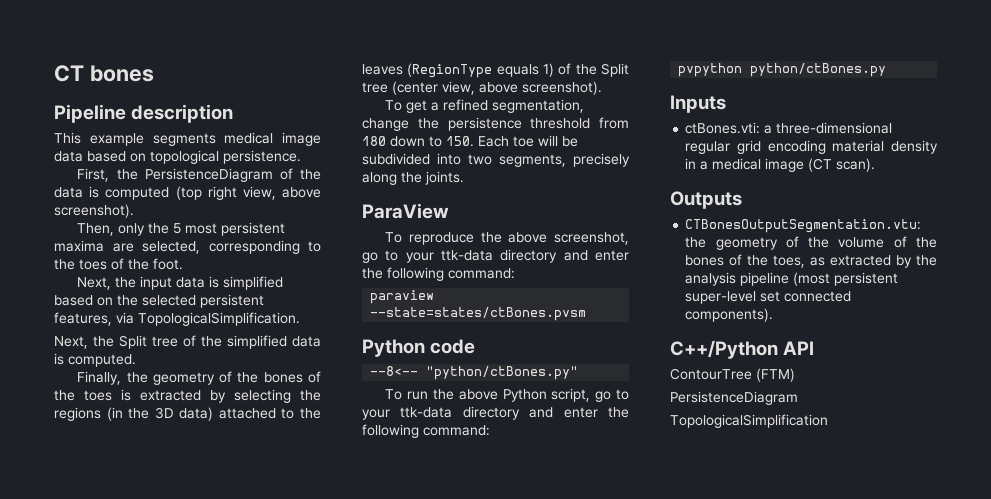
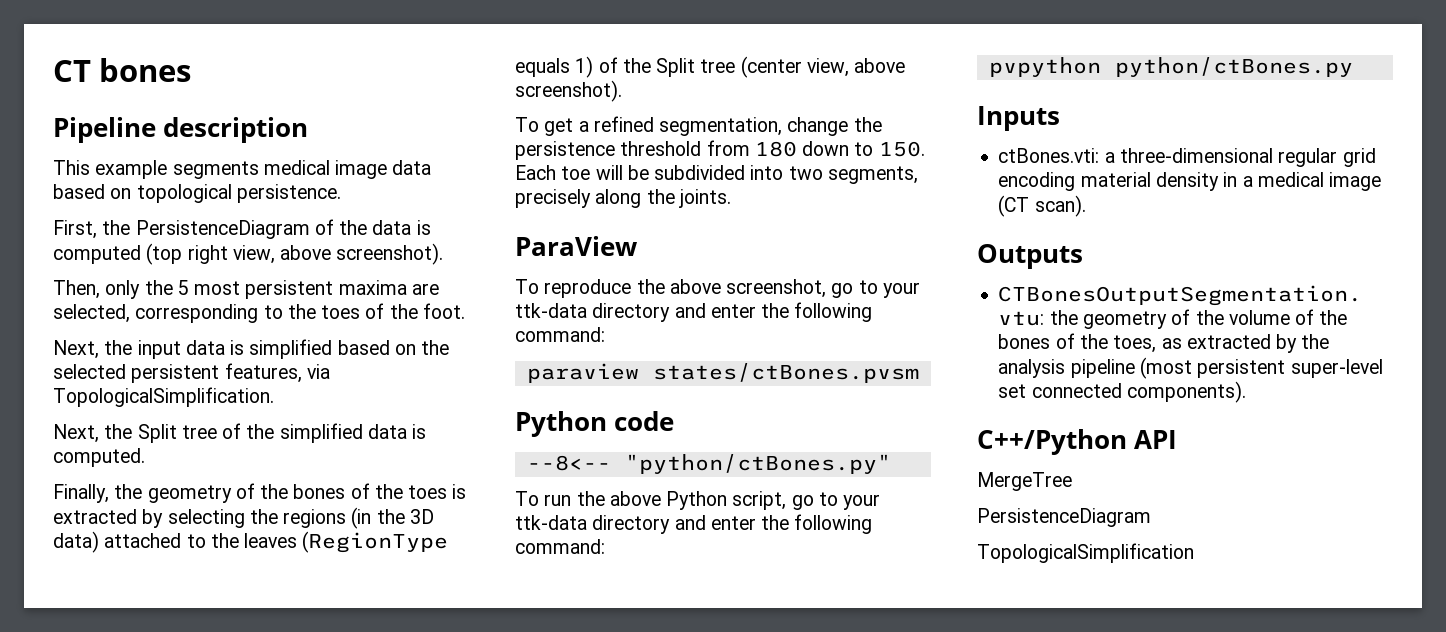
- paraview --state=states/ctBones.pvsm
+ paraview states/ctBones.pvsm
- ContourTree (FTM)
+ MergeTree

